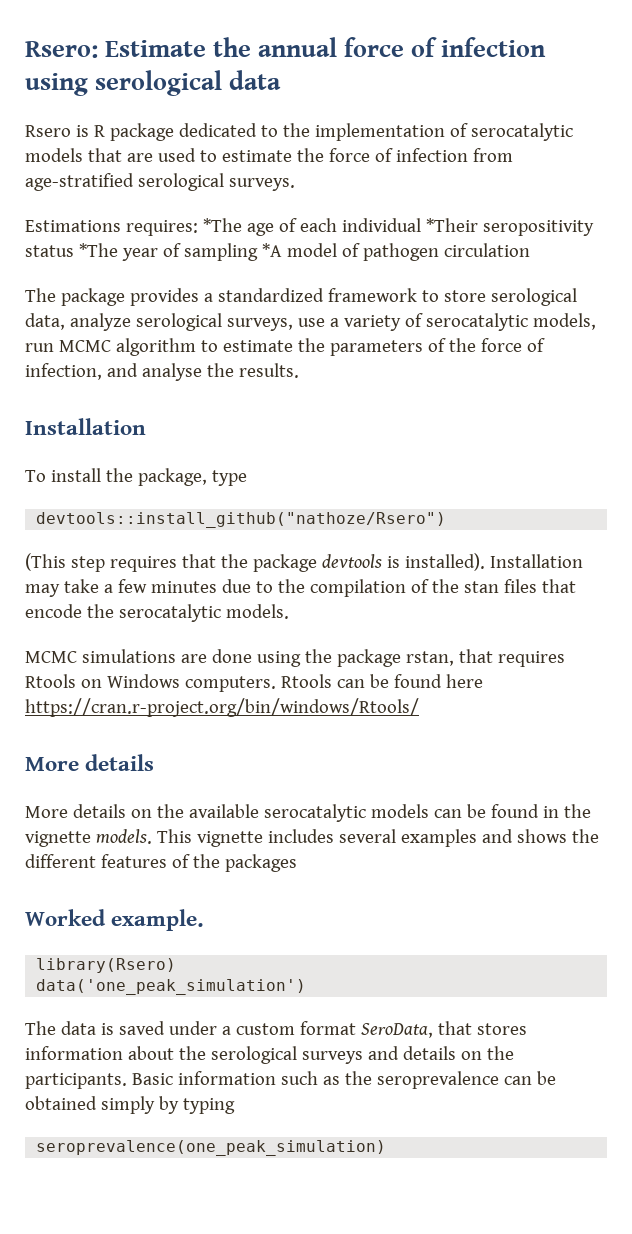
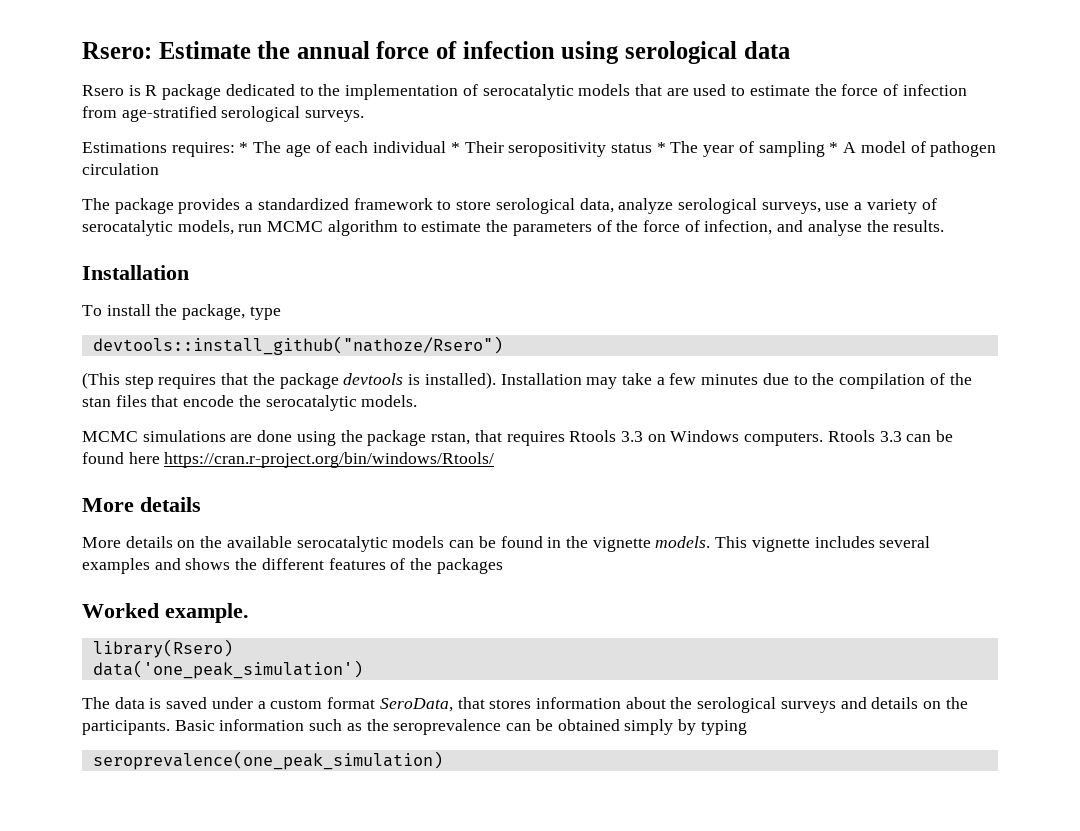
- Estimations requires: *The age of each individual *Their seropositivity status *The year of sampling *A model of pathogen circulation
+ Estimations requires: * The age of each individual * Their seropositivity status * The year of sampling * A model of pathogen circulation
- MCMC simulations are done using the package rstan, that requires Rtools on Windows computers.
+ MCMC simulations are done using the package rstan, that requires Rtools 3.3 on Windows computers.
- Rtools can be found here https://cran.r-project.org/bin/windows/Rtools/
+ Rtools 3.3 can be found here https://cran.r-project.org/bin/windows/Rtools/

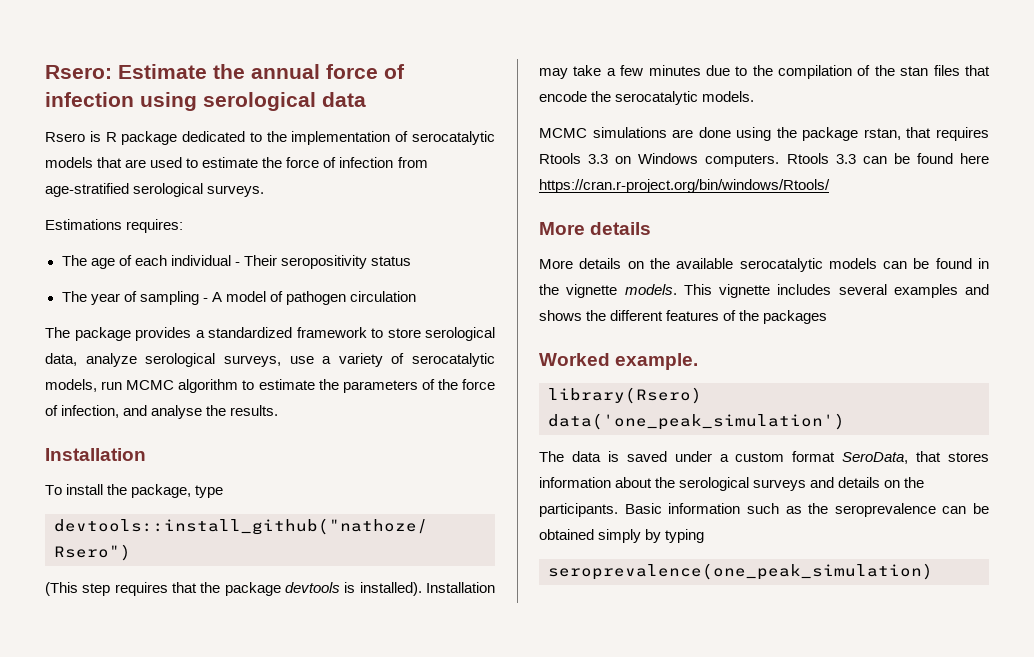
- Estimations requires: * The age of each individual * Their seropositivity status * The year of sampling * A model of pathogen circulation
+ Estimations requires:
+ The age of each individual - Their seropositivity status
+ The year of sampling - A model of pathogen circulation

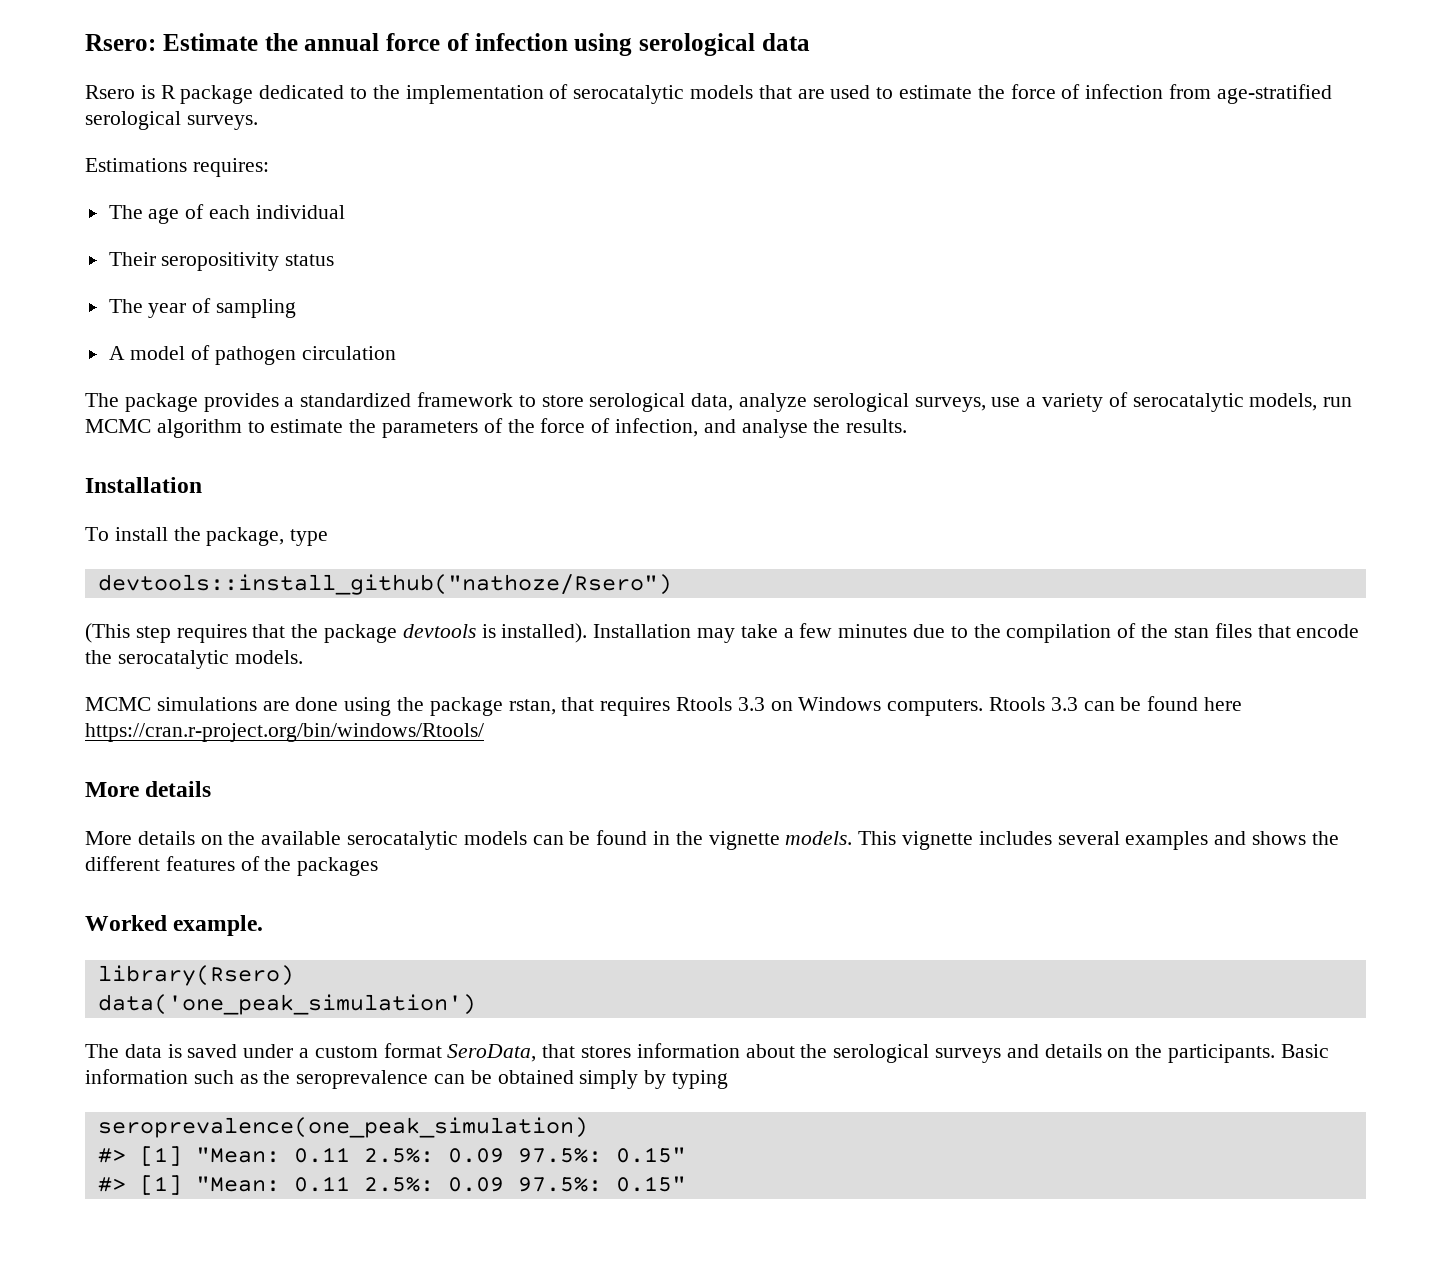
- The age of each individual - Their seropositivity status
+ The age of each individual
+ Their seropositivity status
- The year of sampling - A model of pathogen circulation
+ The year of sampling
+ A model of pathogen circulation
  seroprevalence(one_peak_simulation)
+ #> [1] "Mean: 0.11 2.5%: 0.09 97.5%: 0.15"
+ #> [1] "Mean: 0.11 2.5%: 0.09 97.5%: 0.15"

